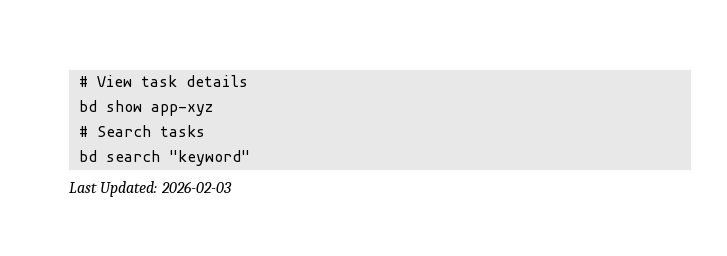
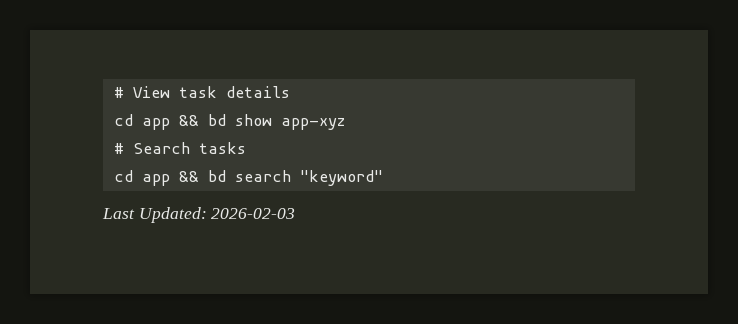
- bd show app-xyz
+ cd app && bd show app-xyz
- bd search "keyword"
+ cd app && bd search "keyword"

